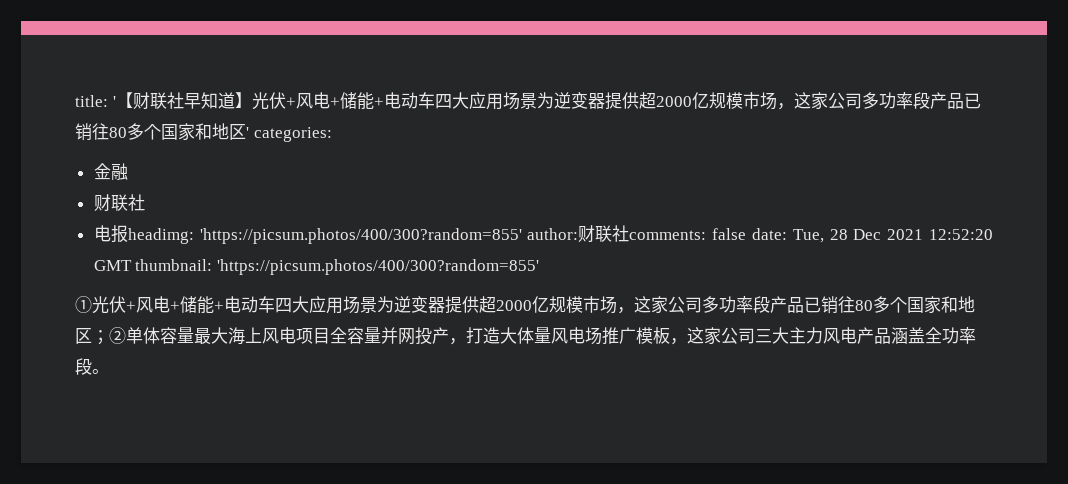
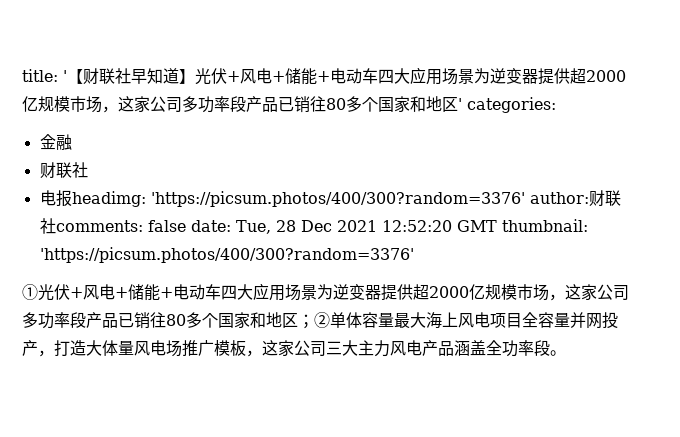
- 电报headimg: 'https://picsum.photos/400/300?random=855' author:财联社comments: false date: Tue, 28 Dec 2021 12:52:20 GMT thumbnail: 'https://picsum.photos/400/300?random=855'
+ 电报headimg: 'https://picsum.photos/400/300?random=3376' author:财联社comments: false date: Tue, 28 Dec 2021 12:52:20 GMT thumbnail: 'https://picsum.photos/400/300?random=3376'

